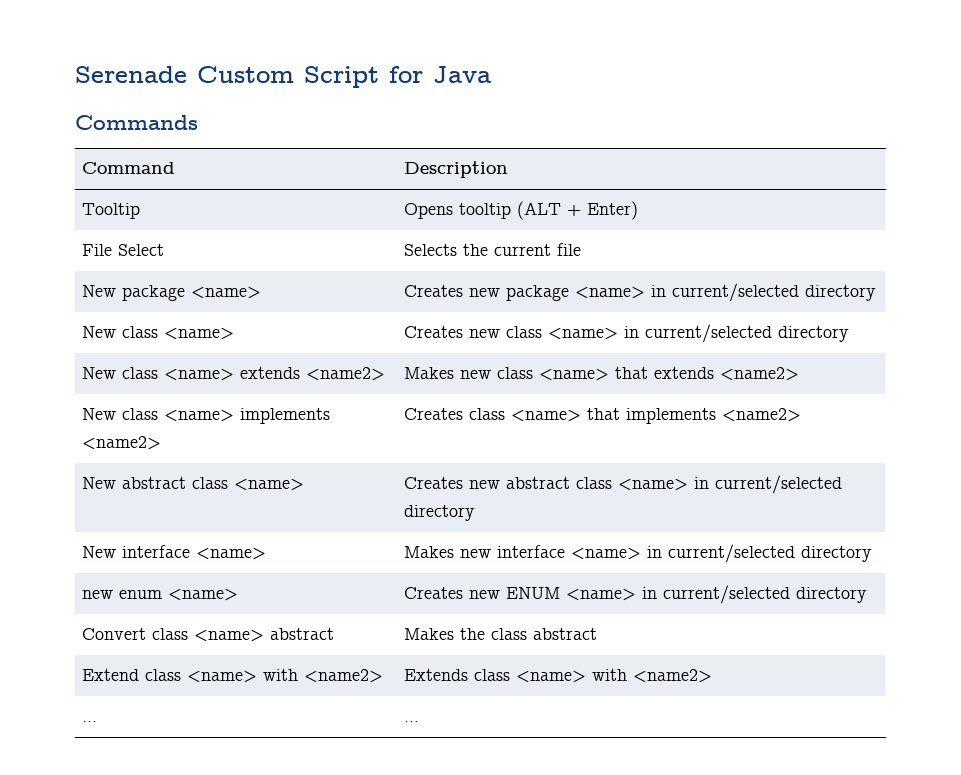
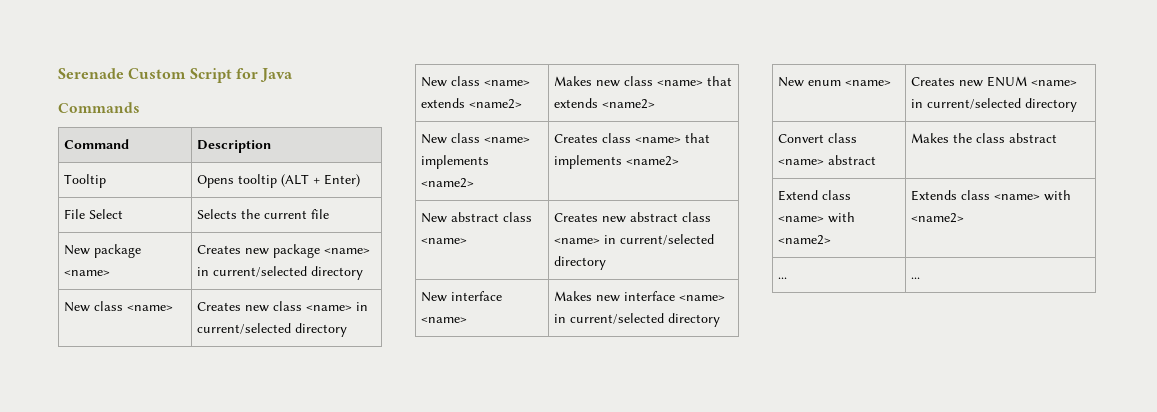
- new enum <name> | Creates new ENUM <name> in current/selected directory
+ New enum <name> | Creates new ENUM <name> in current/selected directory

